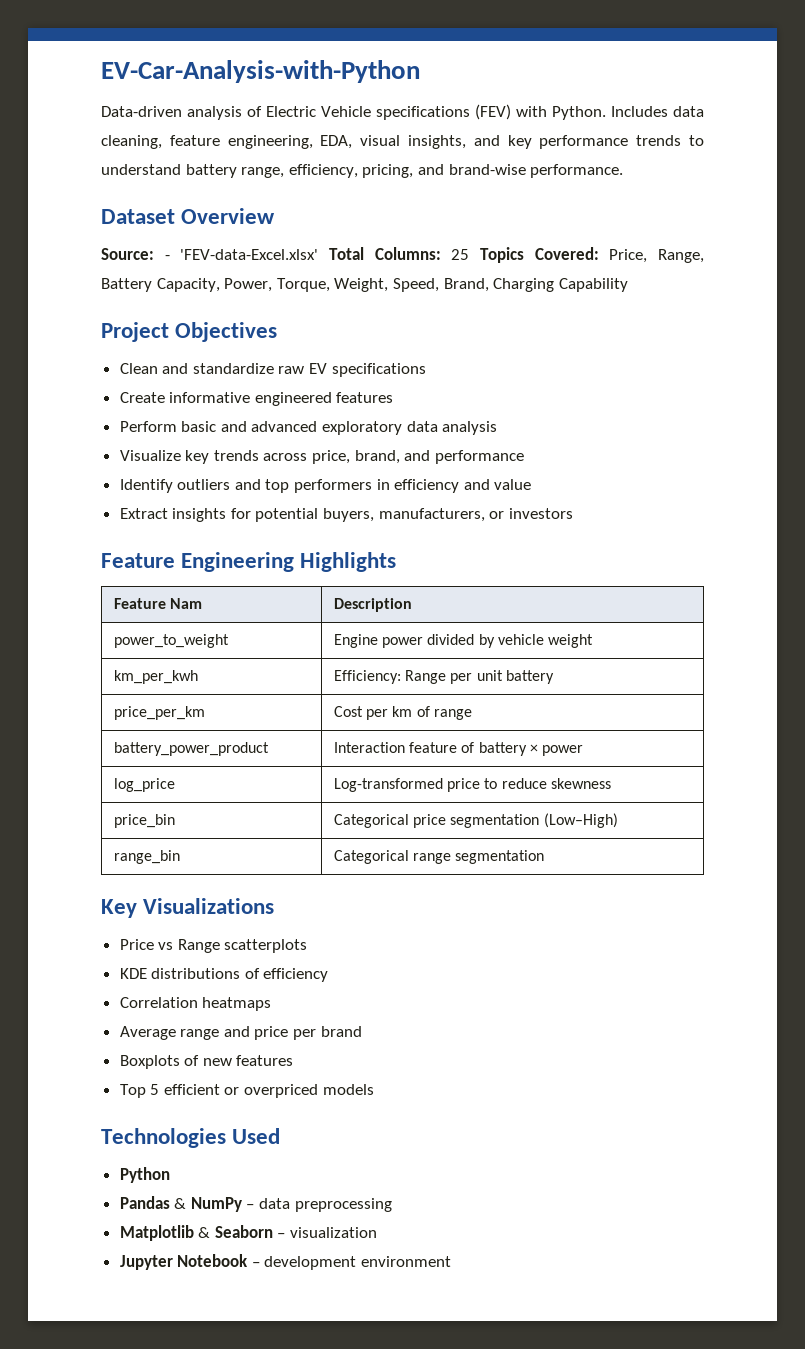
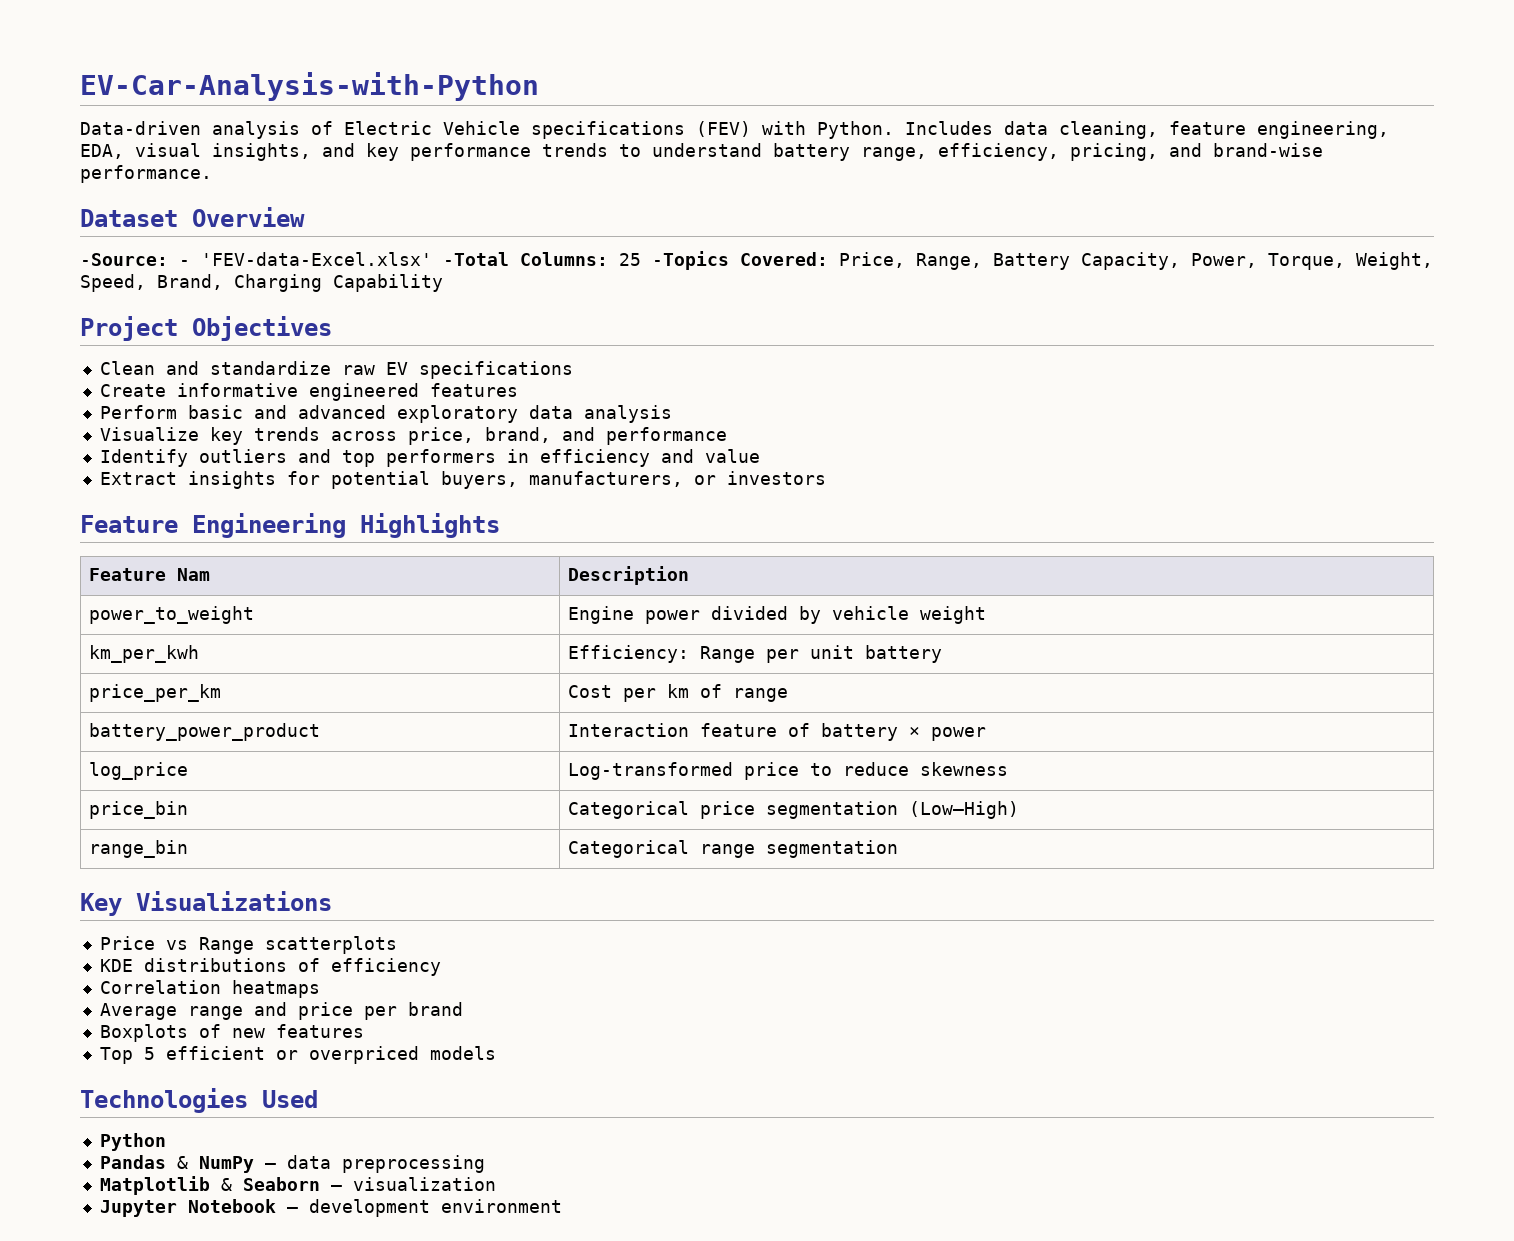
- Source: - 'FEV-data-Excel.xlsx' Total Columns: 25 Topics Covered: Price, Range, Battery Capacity, Power, Torque, Weight, Speed, Brand, Charging Capability
+ -Source: - 'FEV-data-Excel.xlsx' -Total Columns: 25 -Topics Covered: Price, Range, Battery Capacity, Power, Torque, Weight, Speed, Brand, Charging Capability

